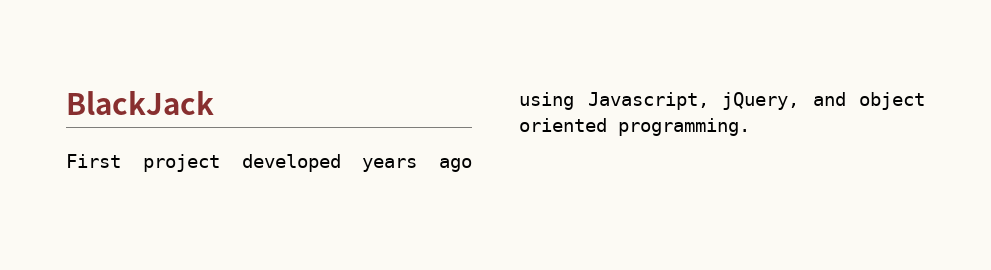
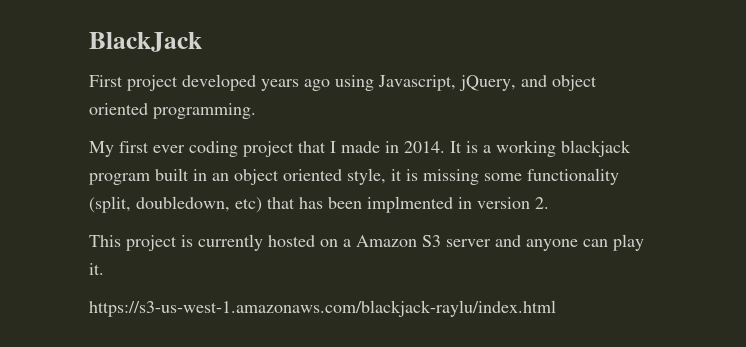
+ My first ever coding project that I made in 2014. It is a working blackjack program built in an object oriented style, it is missing some functionality (split, doubledown, etc) that has been implmented in version 2.
+ This project is currently hosted on a Amazon S3 server and anyone can play it.
+ https://s3-us-west-1.amazonaws.com/blackjack-raylu/index.html

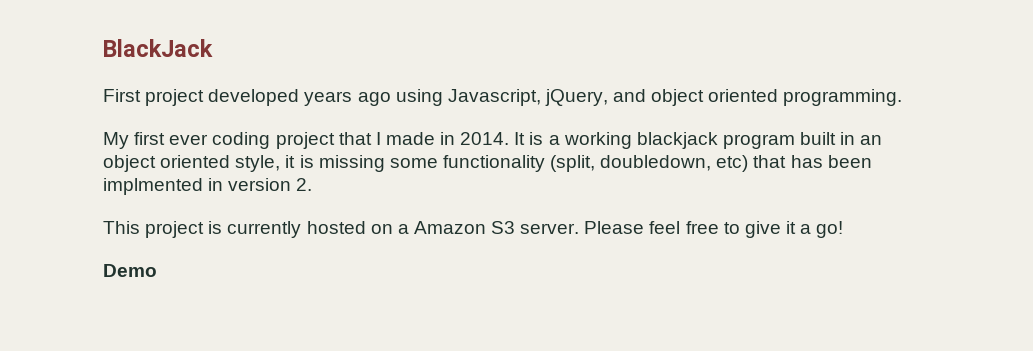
- This project is currently hosted on a Amazon S3 server and anyone can play it.
- https://s3-us-west-1.amazonaws.com/blackjack-raylu/index.html
+ This project is currently hosted on a Amazon S3 server. Please feel free to give it a go!
+ Demo

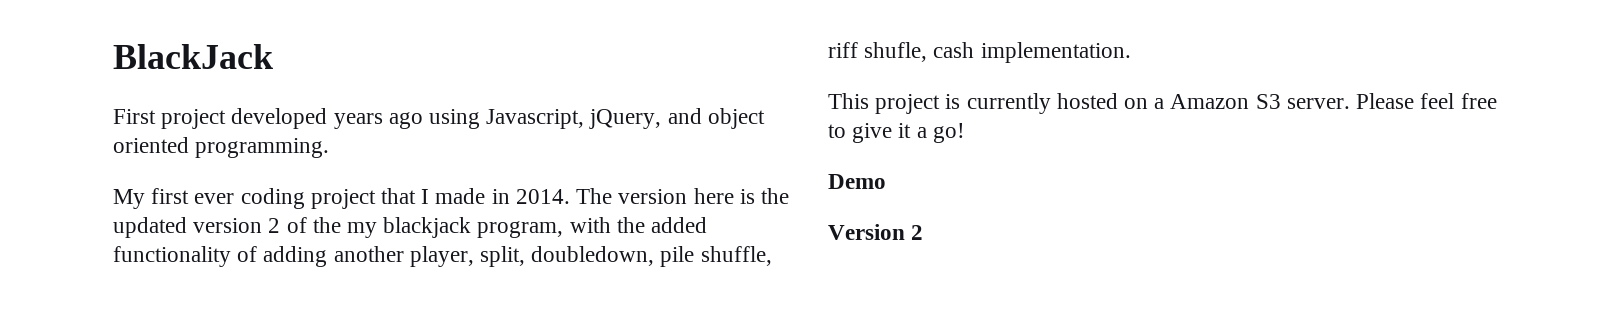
- It is a working blackjack program built in an object oriented style, it is missing some functionality (split, doubledown, etc) that has been implmented in version 2.
+ The version here is the updated version 2 of the my blackjack program, with the added functionality of adding another player, split, doubledown, pile shuffle, riff shufle, cash implementation.
+ Version 2

